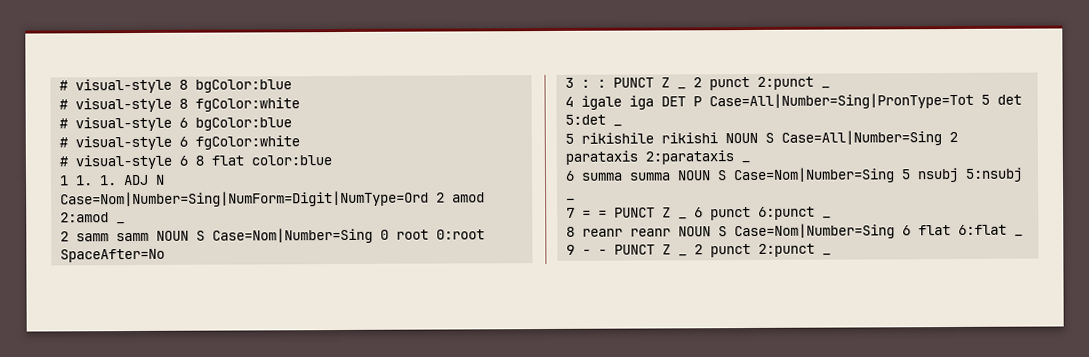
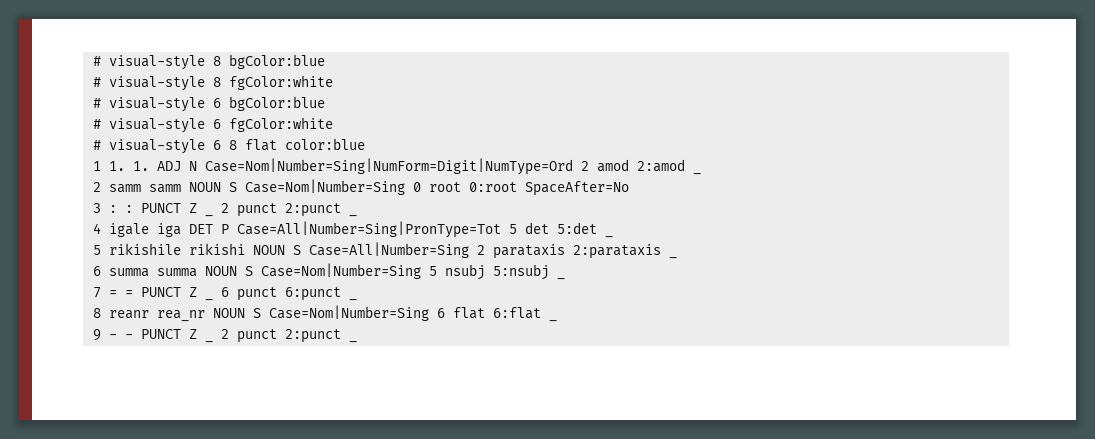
- 8 reanr reanr NOUN S Case=Nom|Number=Sing 6 flat 6:flat _
+ 8 reanr rea_nr NOUN S Case=Nom|Number=Sing 6 flat 6:flat _

